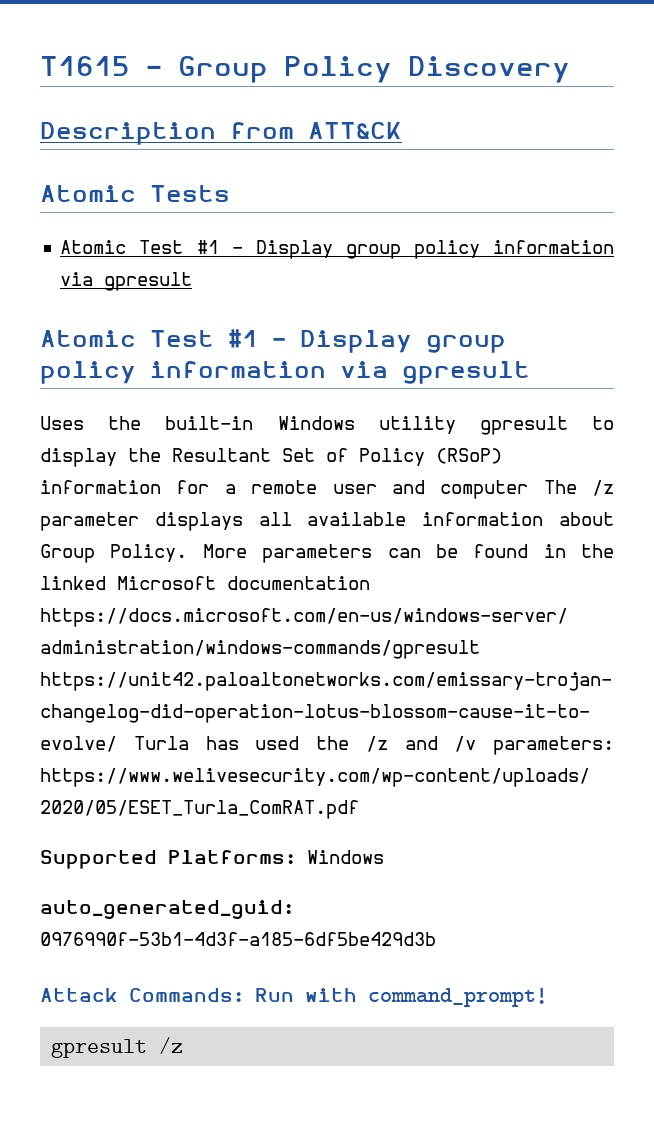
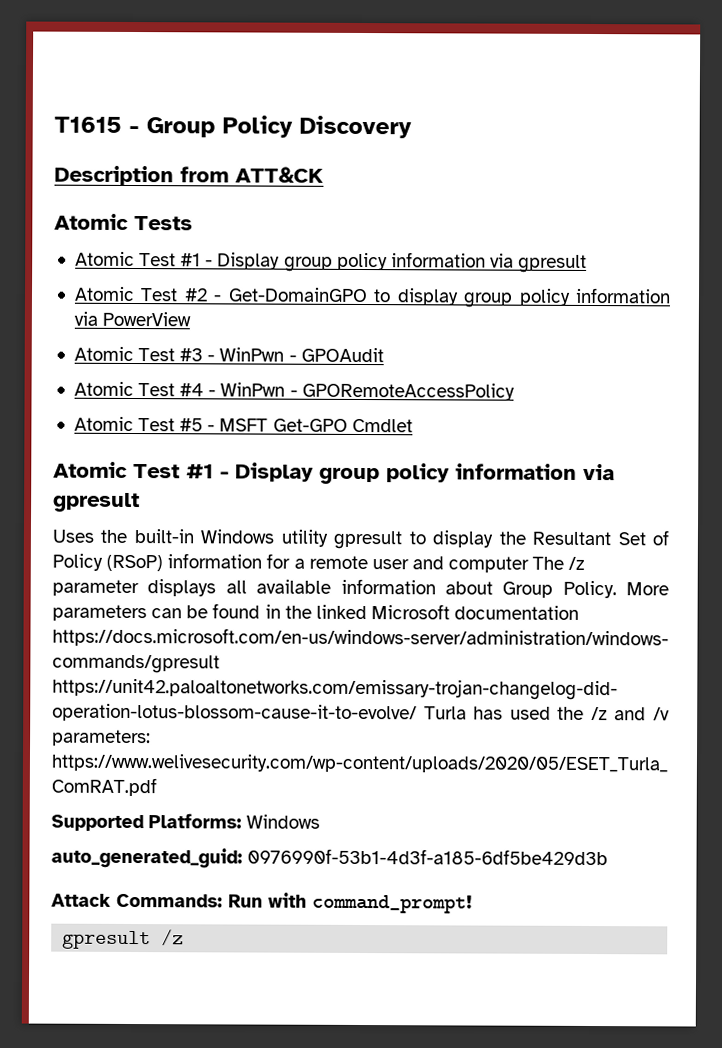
+ Atomic Test #2 - Get-DomainGPO to display group policy information via PowerView
+ Atomic Test #3 - WinPwn - GPOAudit
+ Atomic Test #4 - WinPwn - GPORemoteAccessPolicy
+ Atomic Test #5 - MSFT Get-GPO Cmdlet

